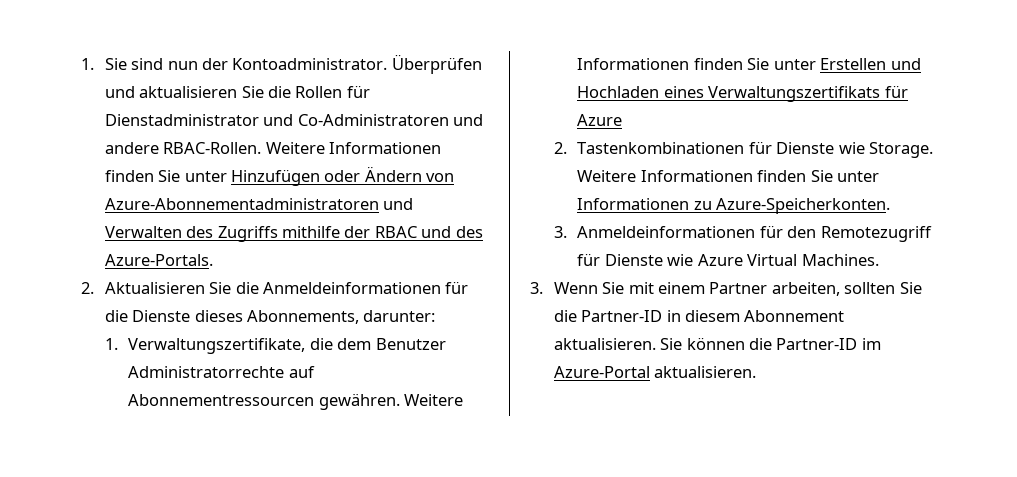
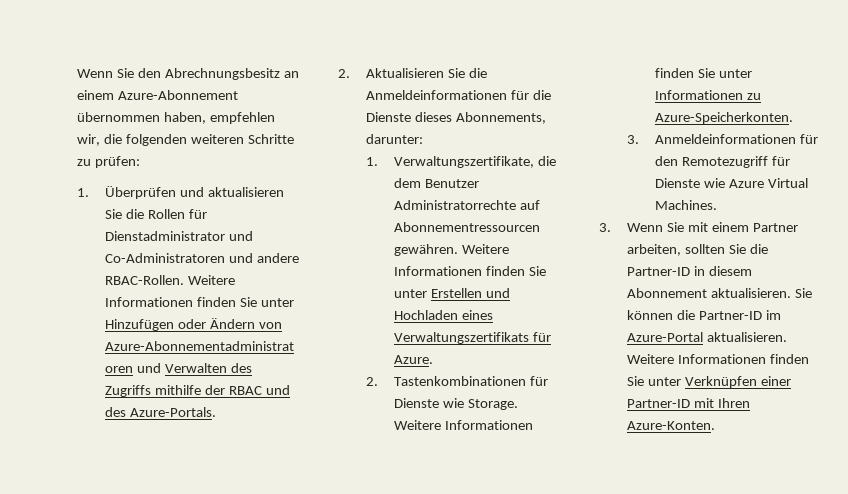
- 1. Sie sind nun der Kontoadministrator. Überprüfen und aktualisieren Sie die Rollen für Dienstadministrator und Co-Administratoren und andere RBAC-Rollen.
+ Wenn Sie den Abrechnungsbesitz an einem Azure-Abonnement übernommen haben, empfehlen wir, die folgenden weiteren Schritte zu prüfen:
+ 1. Überprüfen und aktualisieren Sie die Rollen für Dienstadministrator und Co-Administratoren und andere RBAC-Rollen.
- Weitere Informationen finden Sie unter Erstellen und Hochladen eines Verwaltungszertifikats für Azure
+ Weitere Informationen finden Sie unter Erstellen und Hochladen eines Verwaltungszertifikats für Azure.
+ Weitere Informationen finden Sie unter Verknüpfen einer Partner-ID mit Ihren Azure-Konten.

